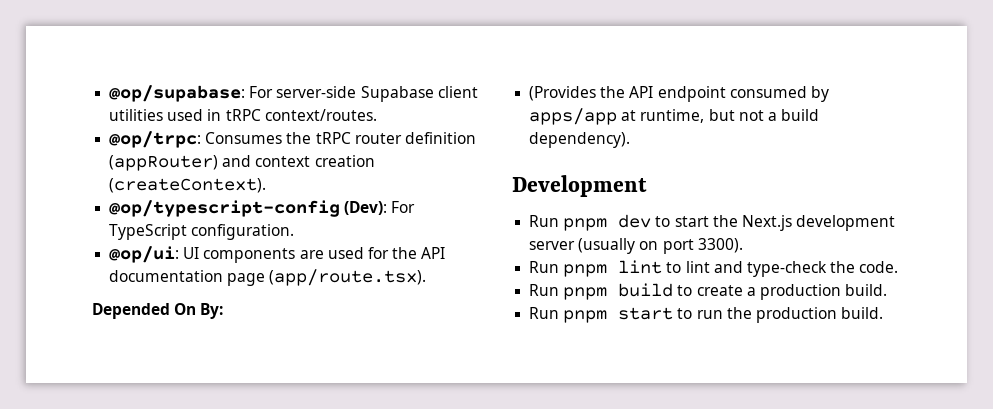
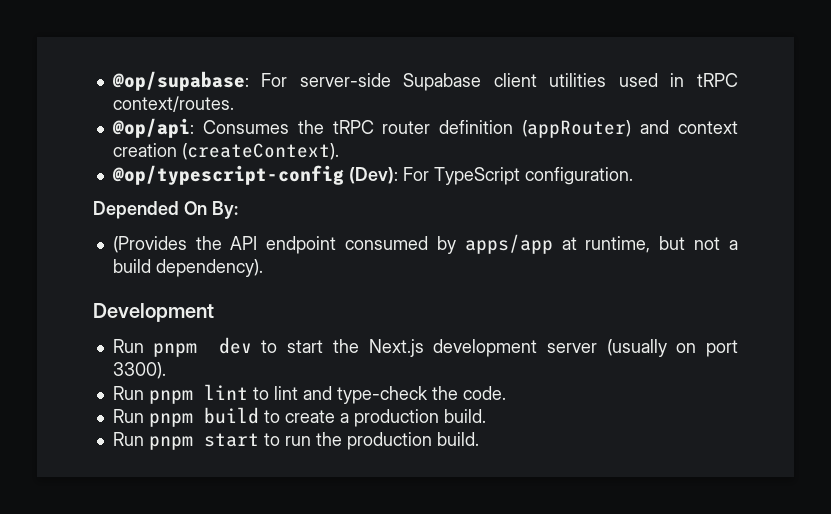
- @op/trpc: Consumes the tRPC router definition (appRouter) and context creation (createContext).
+ @op/api: Consumes the tRPC router definition (appRouter) and context creation (createContext).
- @op/ui: UI components are used for the API documentation page (app/route.tsx).

